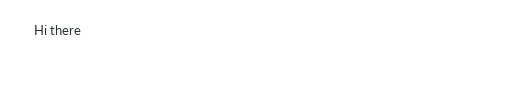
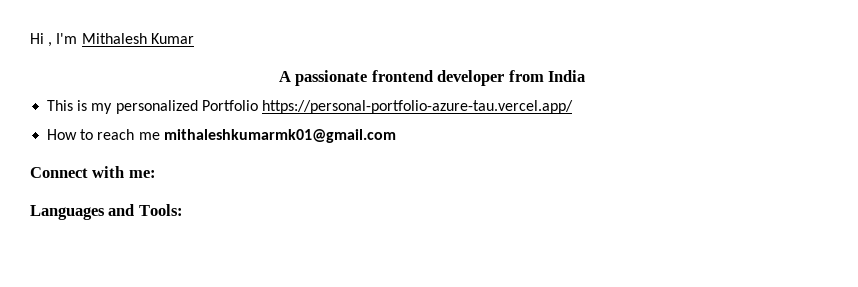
- Hi there
+ Hi , I'm Mithalesh Kumar
+ A passionate frontend developer from India
+ This is my personalized Portfolio https://personal-portfolio-azure-tau.vercel.app/
+ How to reach me mithaleshkumarmk01@gmail.com
+ Connect with me:
+ Languages and Tools:

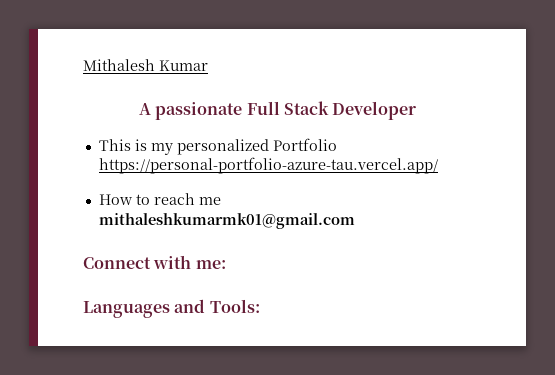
- Hi , I'm Mithalesh Kumar
+ Mithalesh Kumar
- A passionate frontend developer from India
+ A passionate Full Stack Developer

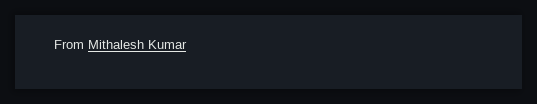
- Mithalesh Kumar
+ From Mithalesh Kumar
- A passionate Full Stack Developer
- This is my personalized Portfolio https://personal-portfolio-azure-tau.vercel.app/
- How to reach me mithaleshkumarmk01@gmail.com
- Connect with me:
- Languages and Tools:

